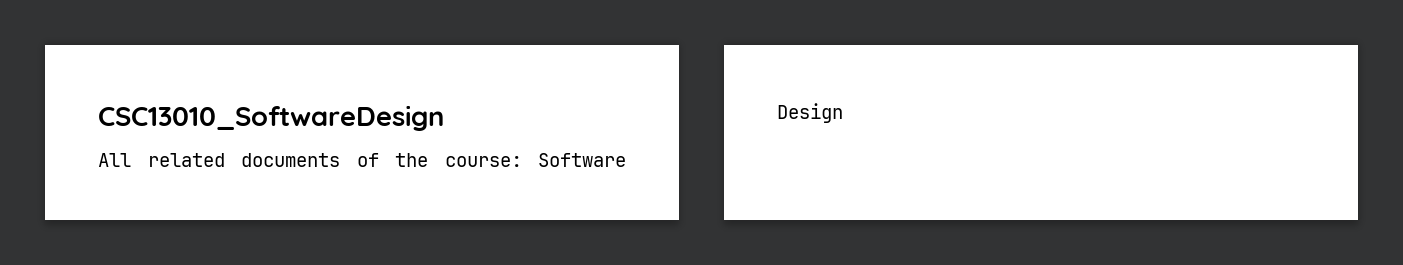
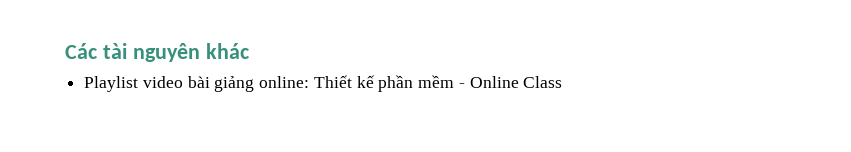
- CSC13010_SoftwareDesign
- All related documents of the course: Software Design
+ Các tài nguyên khác
+ Playlist video bài giảng online: Thiết kế phần mềm - Online Class

